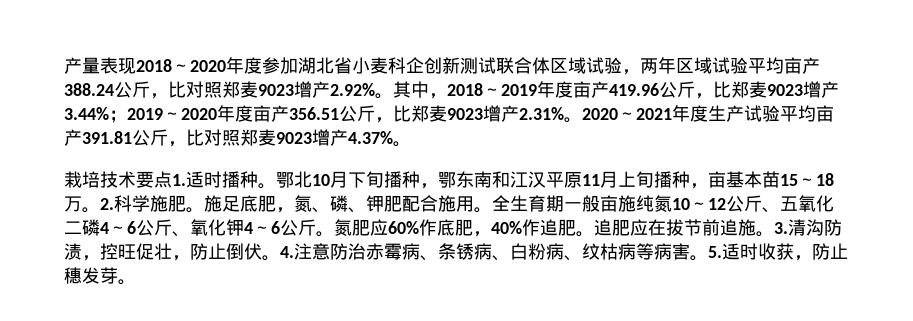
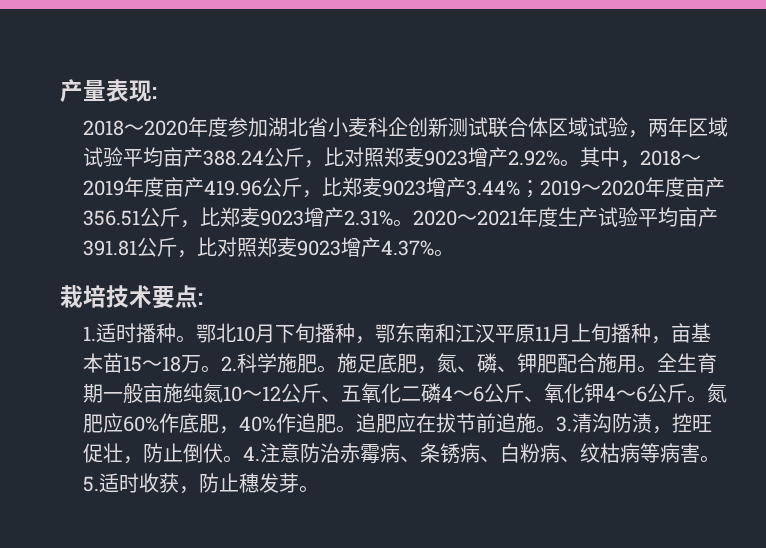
- 产量表现2018～2020年度参加湖北省小麦科企创新测试联合体区域试验，两年区域试验平均亩产388.24公斤，比对照郑麦9023增产2.92%。
+ 产量表现:
+ 2018～2020年度参加湖北省小麦科企创新测试联合体区域试验，两年区域试验平均亩产388.24公斤，比对照郑麦9023增产2.92%。
- 栽培技术要点1.适时播种。
+ 栽培技术要点:
+ 1.适时播种。

